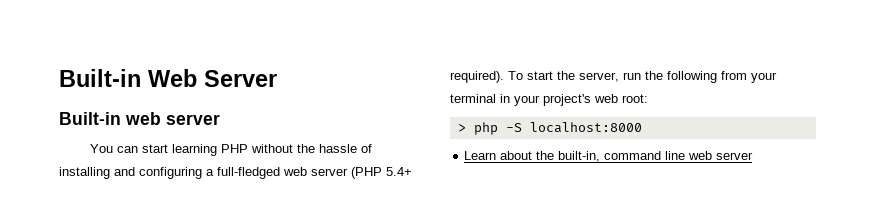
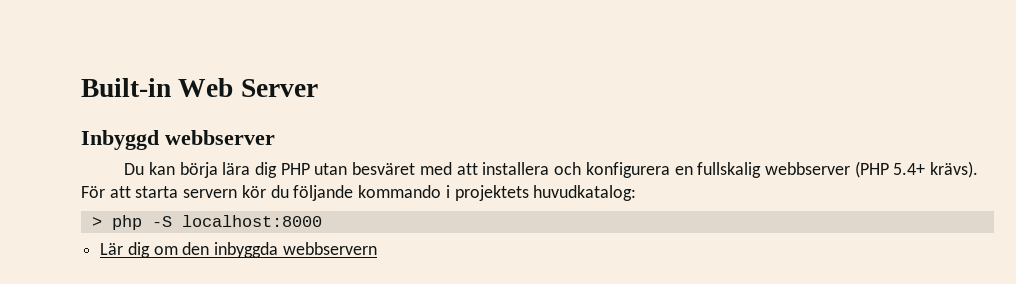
- Built-in web server
- You can start learning PHP without the hassle of installing and configuring a full-fledged web server (PHP 5.4+ required). To start the server, run the following from your terminal in your project's web root:
+ Inbyggd webbserver
+ Du kan börja lära dig PHP utan besväret med att installera och konfigurera en fullskalig webbserver (PHP 5.4+ krävs). För att starta servern kör du följande kommando i projektets huvudkatalog:
  > php -S localhost:8000
- Learn about the built-in, command line web server
+ Lär dig om den inbyggda webbservern

